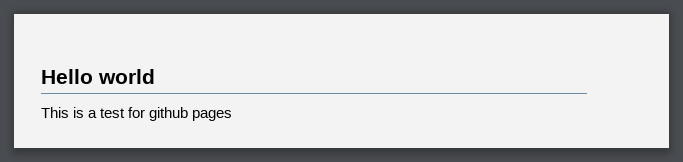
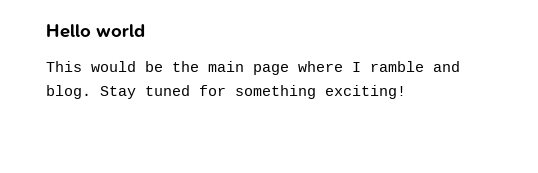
- This is a test for github pages
+ This would be the main page where I ramble and blog. Stay tuned for something exciting!

